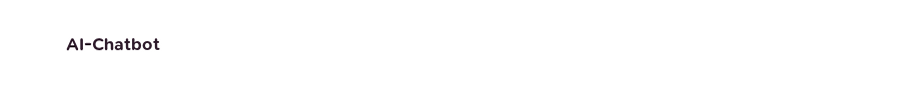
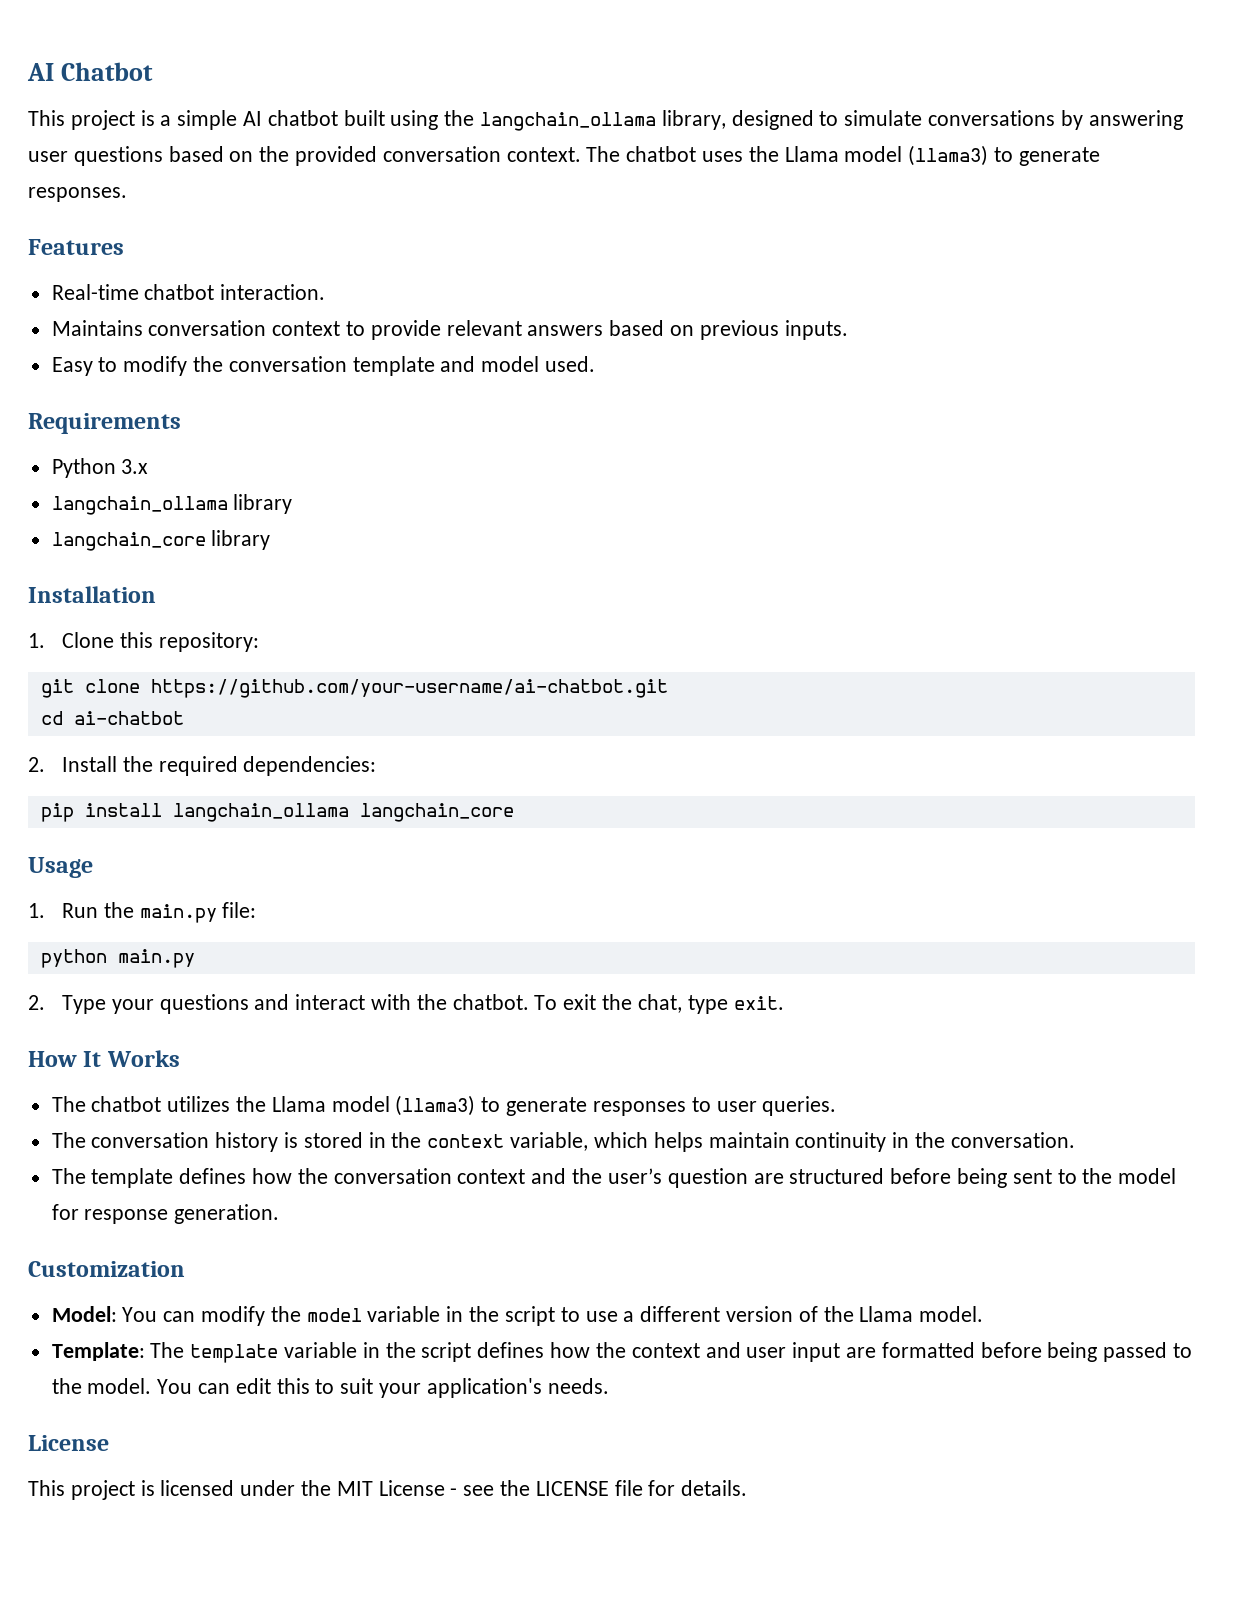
- AI-Chatbot
+ AI Chatbot
+ This project is a simple AI chatbot built using the langchain_ollama library, designed to simulate conversations by answering user questions based on the provided conversation context. The chatbot uses the Llama model (llama3) to generate responses.
+ Features
+ Real-time chatbot interaction.
+ Maintains conversation context to provide relevant answers based on previous inputs.
+ Easy to modify the conversation template and model used.
+ Requirements
+ Python 3.x
+ langchain_ollama library
+ langchain_core library
+ Installation
+ 1. Clone this repository:
+ git clone https://github.com/your-username/ai-chatbot.git
+ cd ai-chatbot
+ 2. Install the required dependencies:
+ pip install langchain_ollama langchain_core
+ Usage
+ 1. Run the main.py file:
+ python main.py
+ 2. Type your questions and interact with the chatbot. To exit the chat, type exit.
+ How It Works
+ The chatbot utilizes the Llama model (llama3) to generate responses to user queries.
+ The conversation history is stored in the context variable, which helps maintain continuity in the conversation.
+ The template defines how the conversation context and the user’s question are structured before being sent to the model for response generation.
+ Customization
+ Model: You can modify the model variable in the script to use a different version of the Llama model.
+ Template: The template variable in the script defines how the context and user input are formatted before being passed to the model. You can edit this to suit your application's needs.
+ License
+ This project is licensed under the MIT License - see the LICENSE file for details.

